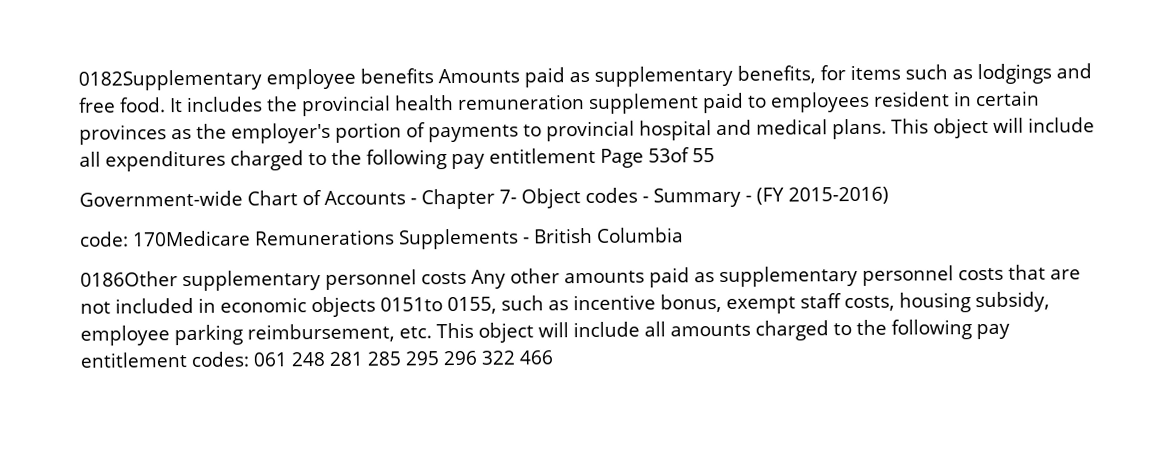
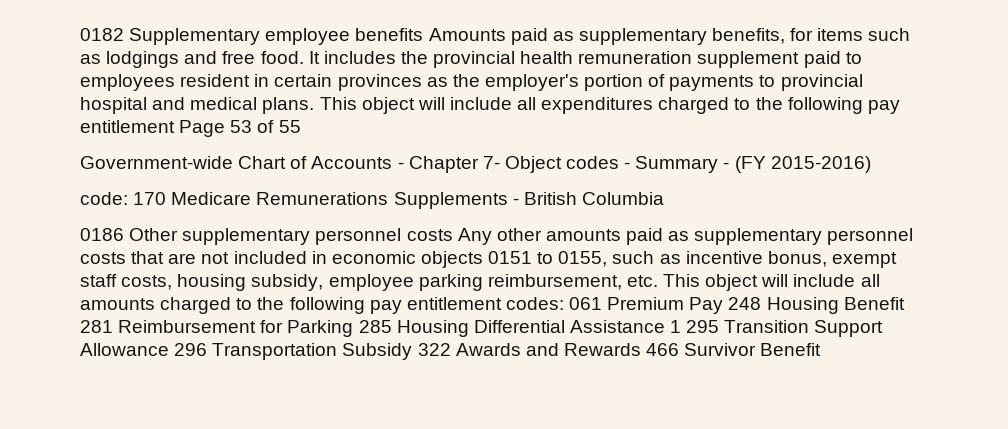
- 0182Supplementary employee benefits Amounts paid as supplementary benefits, for items such as lodgings and free food.
+ 0182 Supplementary employee benefits Amounts paid as supplementary benefits, for items such as lodgings and free food.
- This object will include all expenditures charged to the following pay entitlement Page 53of 55
+ This object will include all expenditures charged to the following pay entitlement Page 53 of 55
- code: 170Medicare Remunerations Supplements - British Columbia
+ code: 170 Medicare Remunerations Supplements - British Columbia
- 0186Other supplementary personnel costs Any other amounts paid as supplementary personnel costs that are not included in economic objects 0151to 0155, such as incentive bonus, exempt staff costs, housing subsidy, employee parking reimbursement, etc. This object will include all amounts charged to the following pay entitlement codes: 061 248 281 285 295 296 322 466
+ 0186 Other supplementary personnel costs Any other amounts paid as supplementary personnel costs that are not included in economic objects 0151 to 0155, such as incentive bonus, exempt staff costs, housing subsidy, employee parking reimbursement, etc. This object will include all amounts charged to the following pay entitlement codes: 061 Premium Pay 248 Housing Benefit 281 Reimbursement for Parking 285 Housing Differential Assistance 1 295 Transition Support Allowance 296 Transportation Subsidy 322 Awards and Rewards 466 Survivor Benefit

